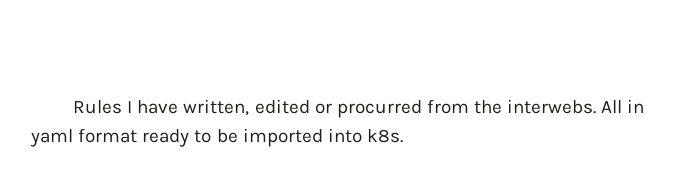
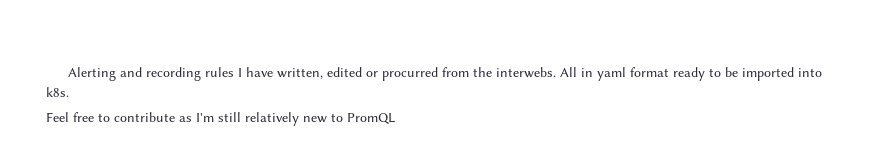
- Rules I have written, edited or procurred from the interwebs.
+ Alerting and recording rules I have written, edited or procurred from the interwebs.
+ Feel free to contribute as I'm still relatively new to PromQL

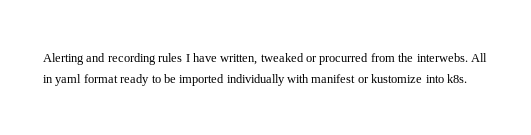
- Alerting and recording rules I have written, edited or procurred from the interwebs.
+ Alerting and recording rules I have written, tweaked or procurred from the interwebs.
- All in yaml format ready to be imported into k8s.
- Feel free to contribute as I'm still relatively new to PromQL
+ All in yaml format ready to be imported individually with manifest or kustomize into k8s.

